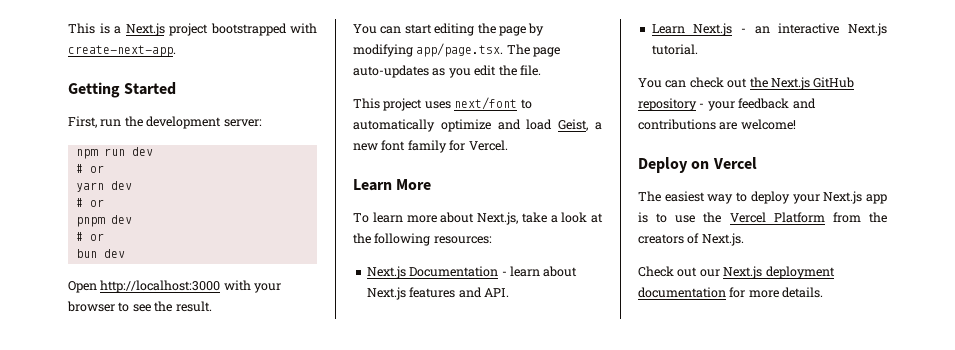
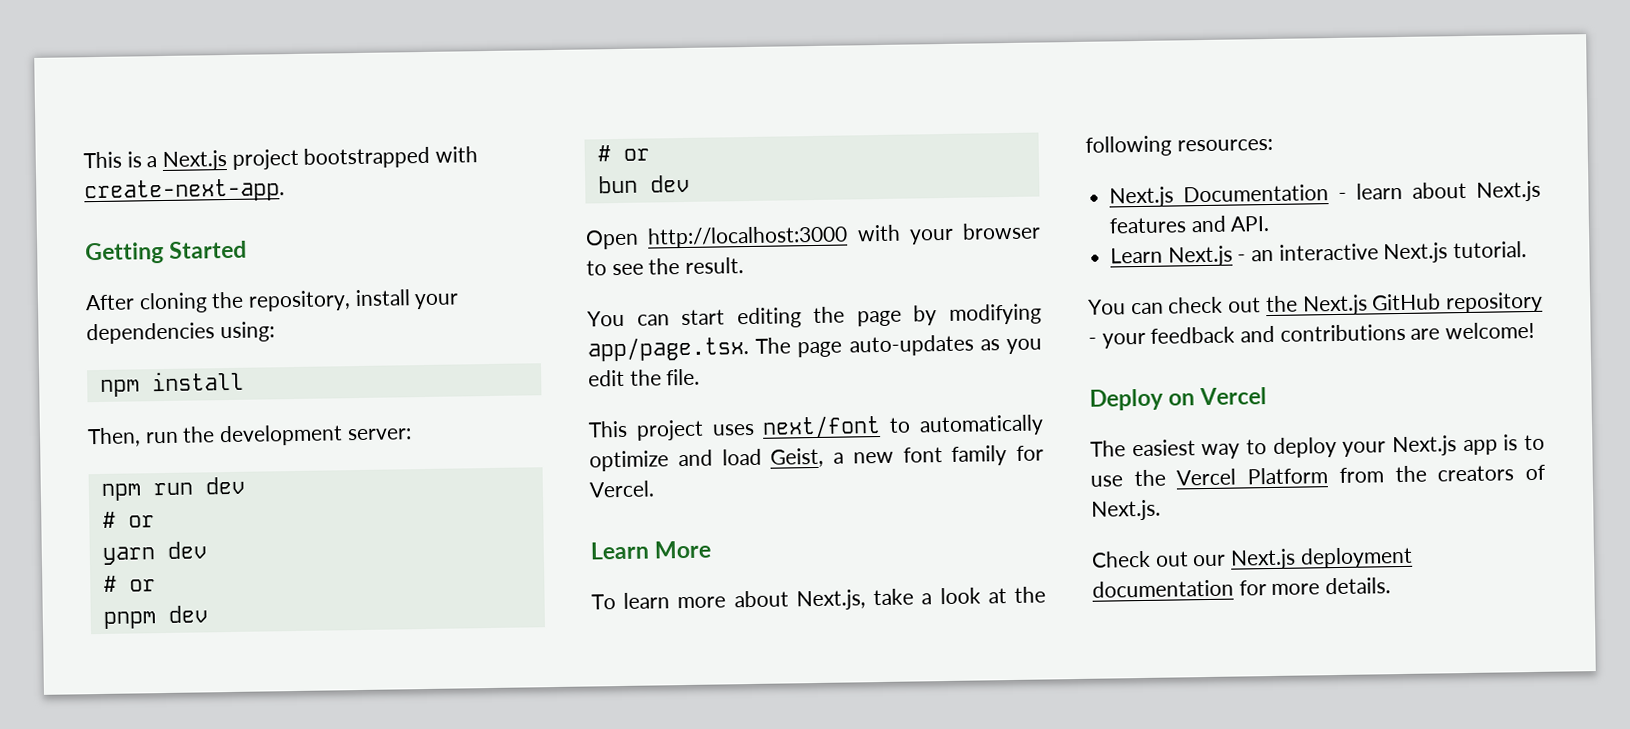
- First, run the development server:
+ After cloning the repository, install your dependencies using:
+ npm install
+ Then, run the development server:

